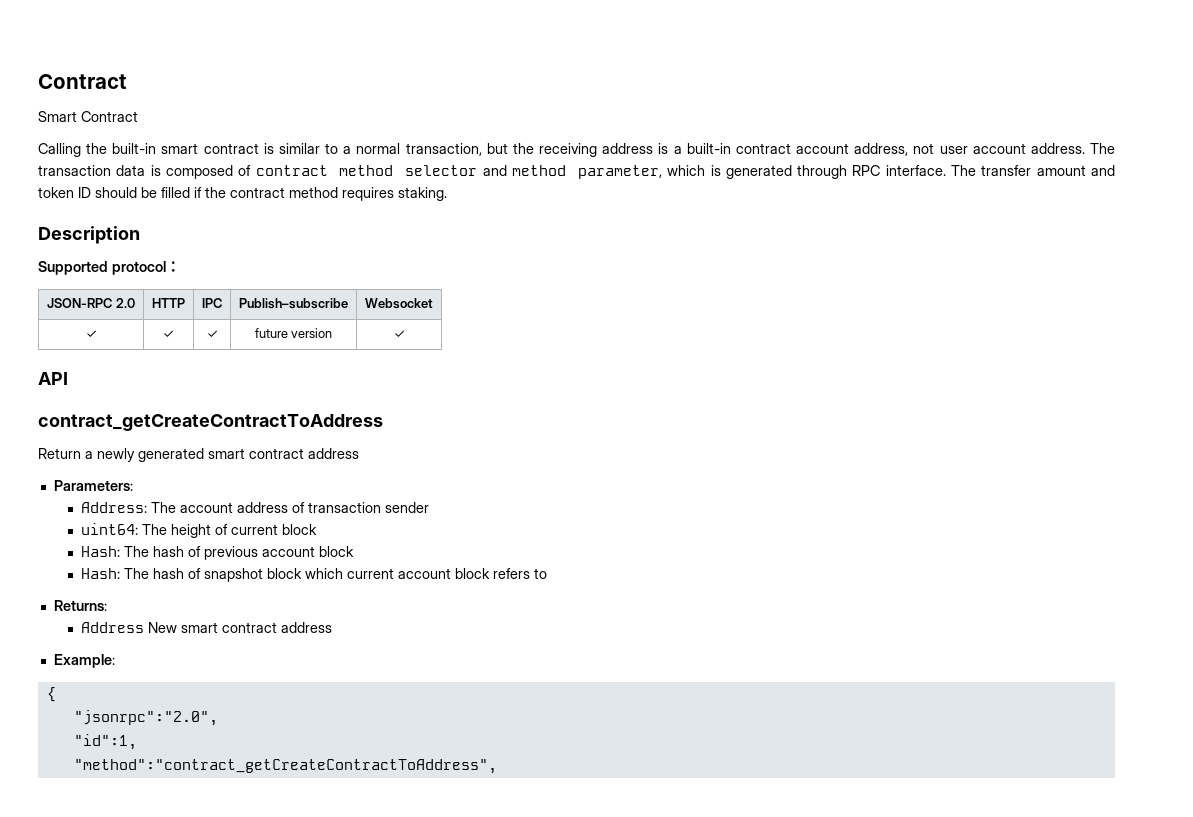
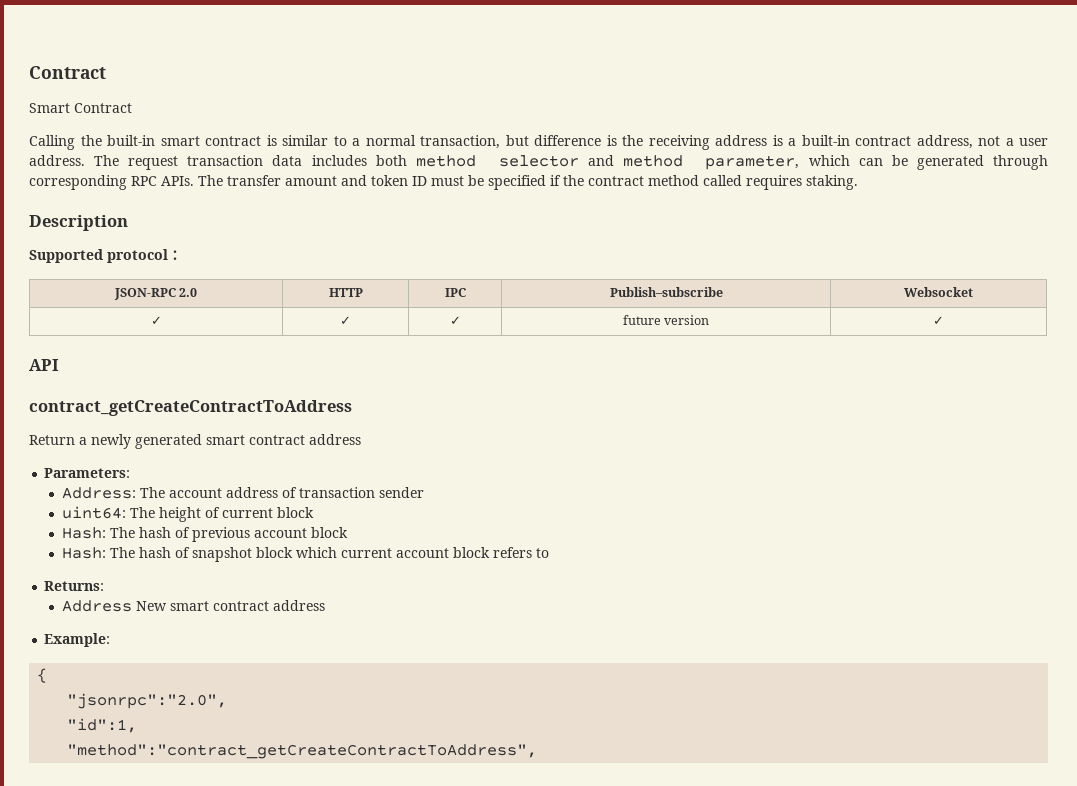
- Calling the built-in smart contract is similar to a normal transaction, but the receiving address is a built-in contract account address, not user account address.
+ Calling the built-in smart contract is similar to a normal transaction, but difference is the receiving address is a built-in contract address, not a user address.
- The transaction data is composed of contract method selector and method parameter, which is generated through RPC interface.
+ The request transaction data includes both method selector and method parameter, which can be generated through corresponding RPC APIs.
- The transfer amount and token ID should be filled if the contract method requires staking.
+ The transfer amount and token ID must be specified if the contract method called requires staking.

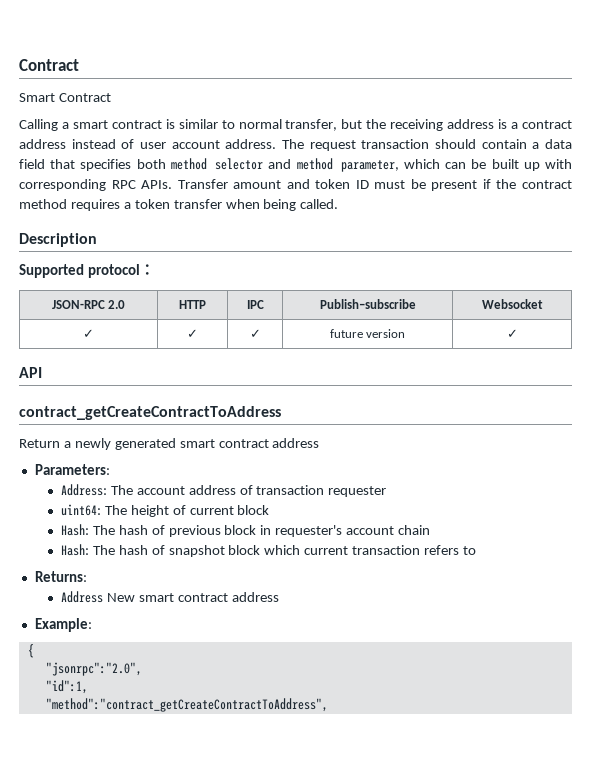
- Calling the built-in smart contract is similar to a normal transaction, but difference is the receiving address is a built-in contract address, not a user address. The request transaction data includes both method selector and method parameter, which can be generated through corresponding RPC APIs.
+ Calling a smart contract is similar to normal transfer, but the receiving address is a contract address instead of user account address. The request transaction should contain a data field that specifies both method selector and method parameter, which can be built up with corresponding RPC APIs.
- The transfer amount and token ID must be specified if the contract method called requires staking.
+ Transfer amount and token ID must be present if the contract method requires a token transfer when being called.
- Address: The account address of transaction sender
+ Address: The account address of transaction requester
- Hash: The hash of previous account block
+ Hash: The hash of previous block in requester's account chain
- Hash: The hash of snapshot block which current account block refers to
+ Hash: The hash of snapshot block which current transaction refers to

